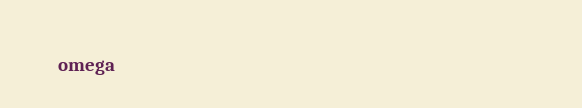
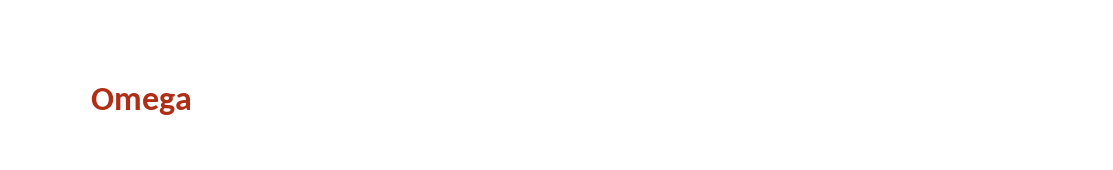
- omega
+ Omega

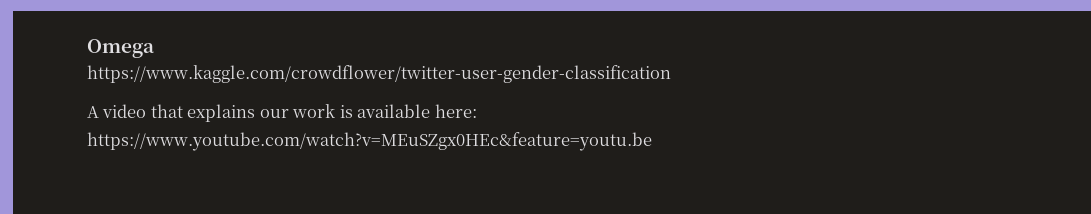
+ https://www.kaggle.com/crowdflower/twitter-user-gender-classification
+ A video that explains our work is available here: https://www.youtube.com/watch?v=MEuSZgx0HEc&feature=youtu.be

